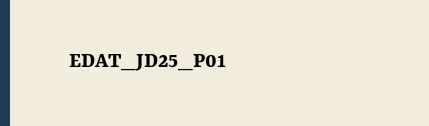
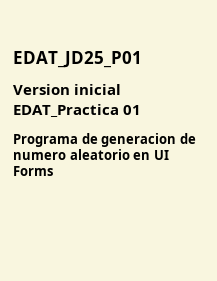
+ Version inicial EDAT_Practica 01
+ Programa de generacion de numero aleatorio en UI Forms

